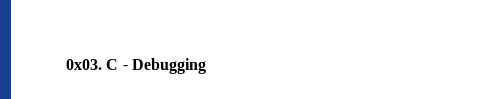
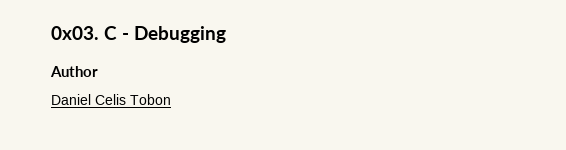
+ Author
+ Daniel Celis Tobon

